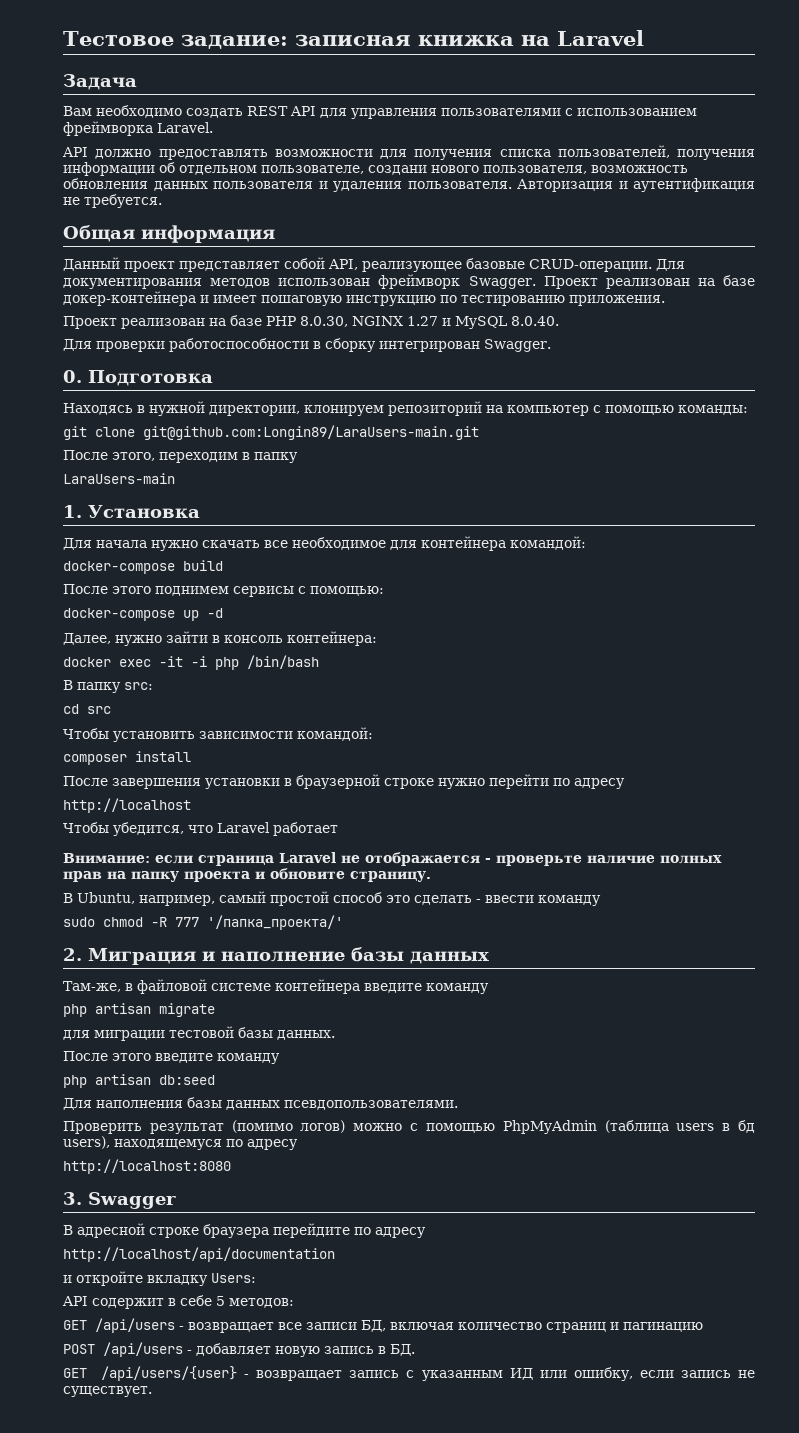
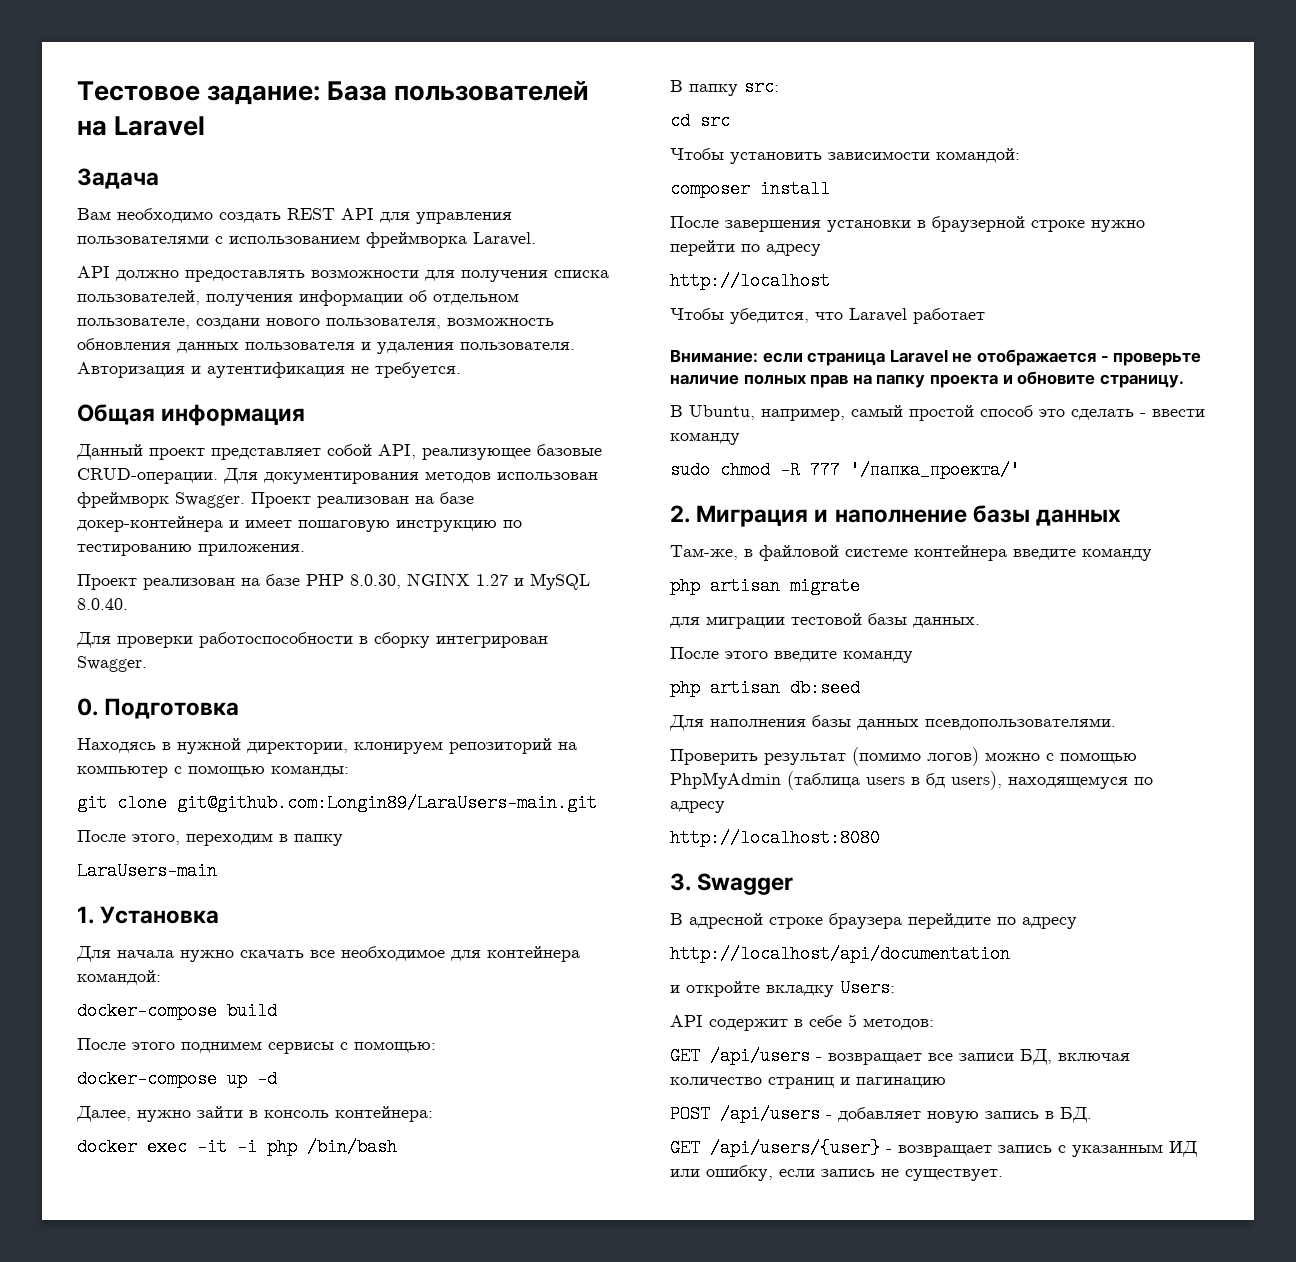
- Тестовое задание: записная книжка на Laravel
+ Тестовое задание: База пользователей на Laravel

